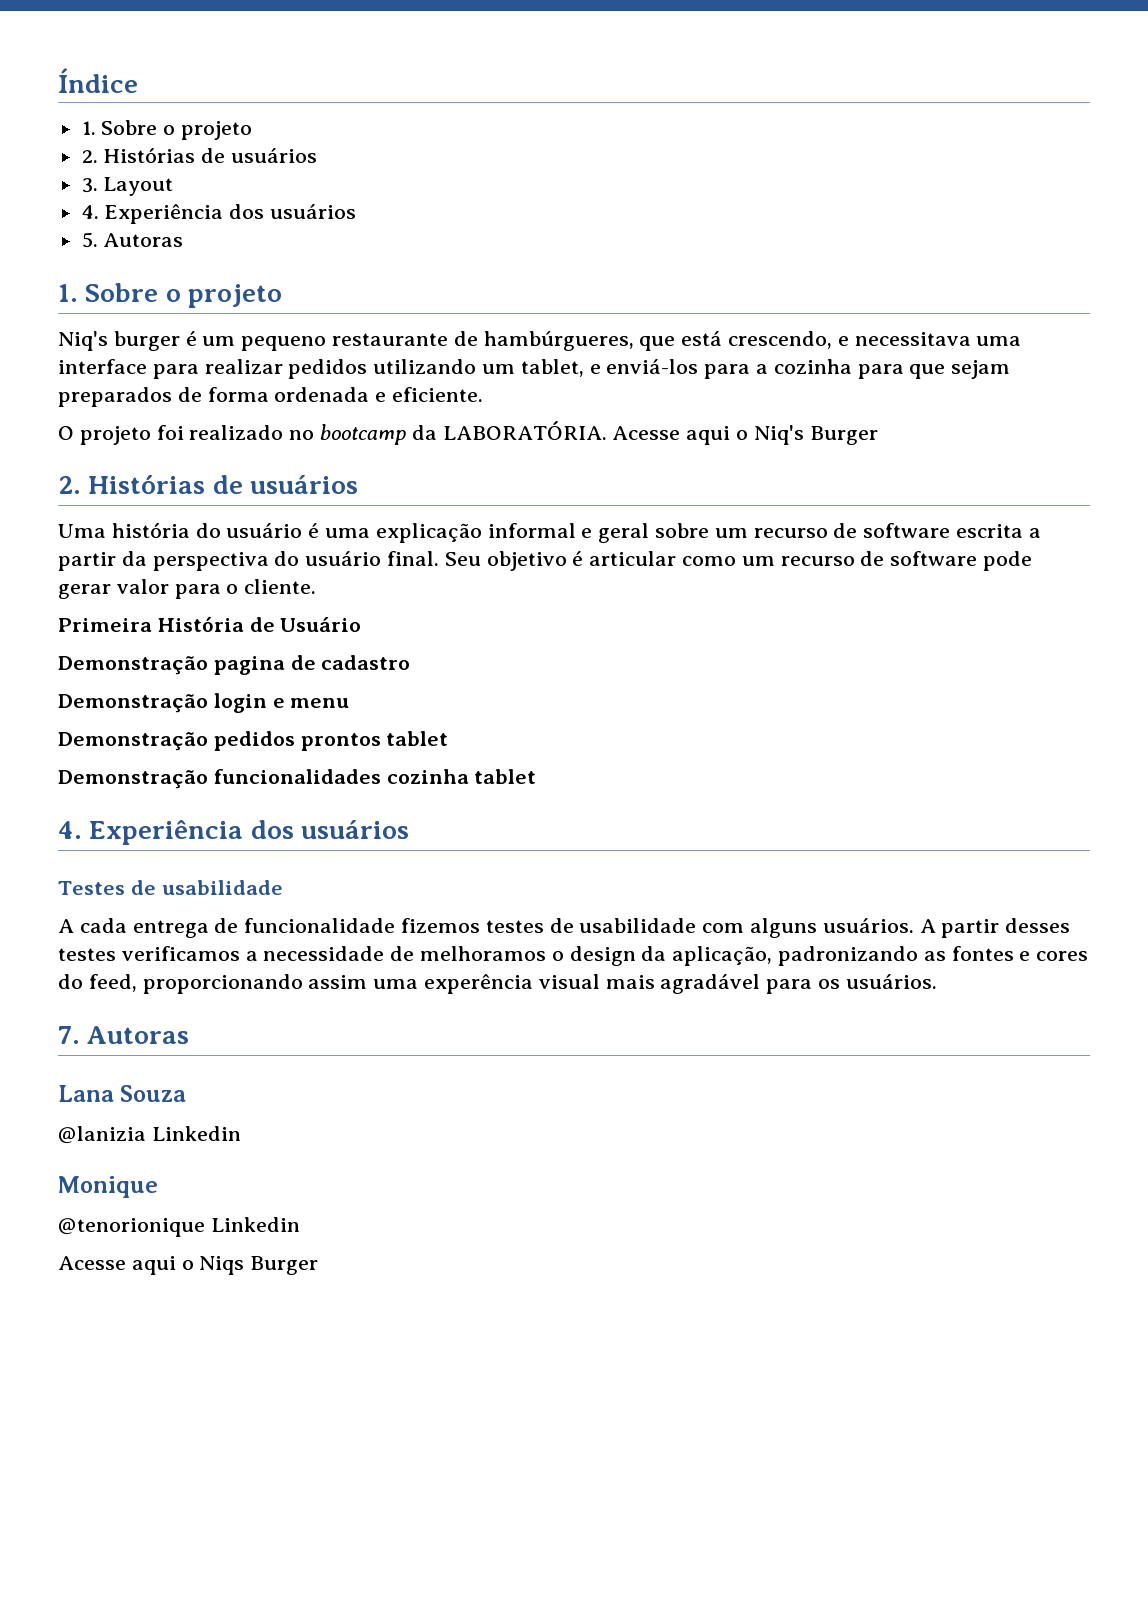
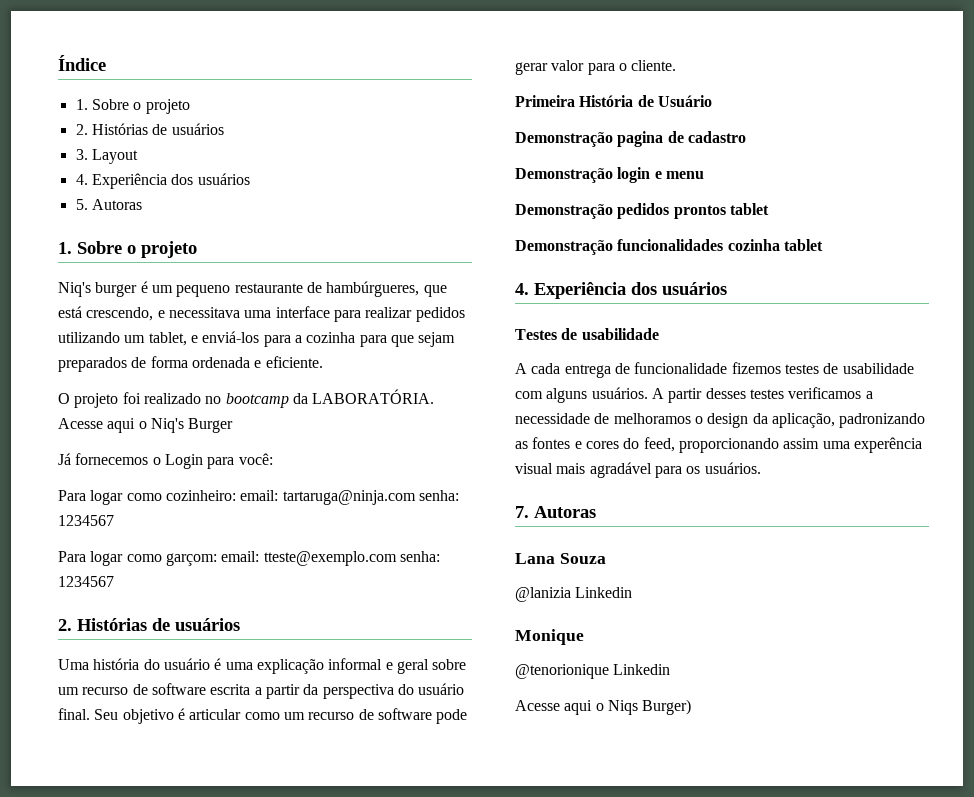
+ Já fornecemos o Login para você:
+ Para logar como cozinheiro: email: tartaruga@ninja.com senha: 1234567
+ Para logar como garçom: email: tteste@exemplo.com senha: 1234567
- Acesse aqui o Niqs Burger
+ Acesse aqui o Niqs Burger)

